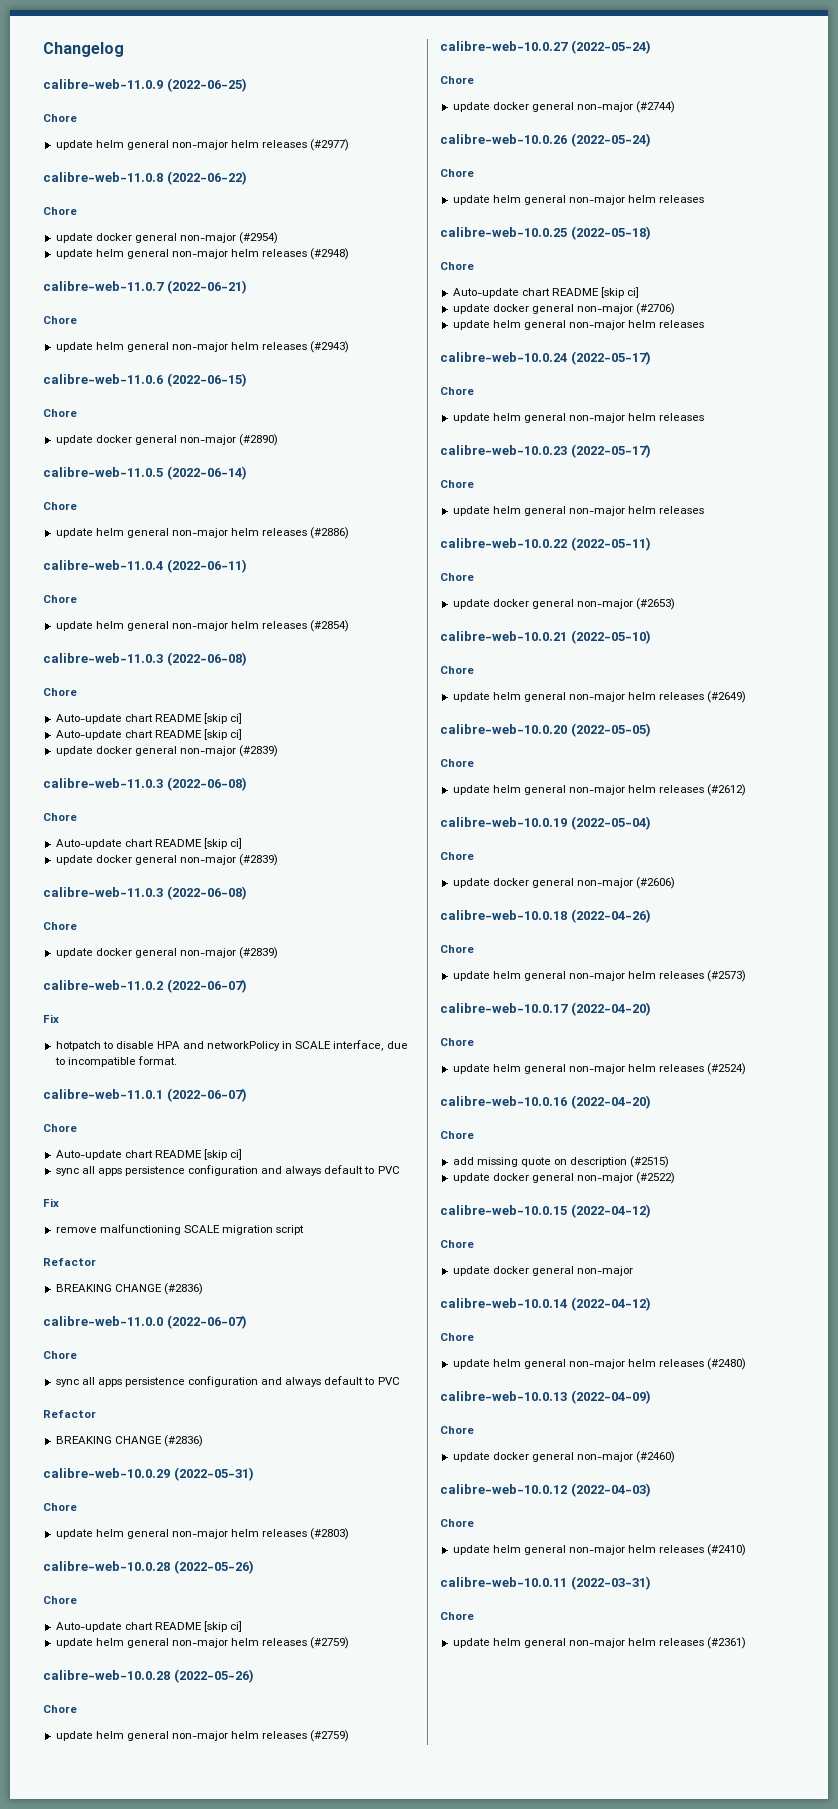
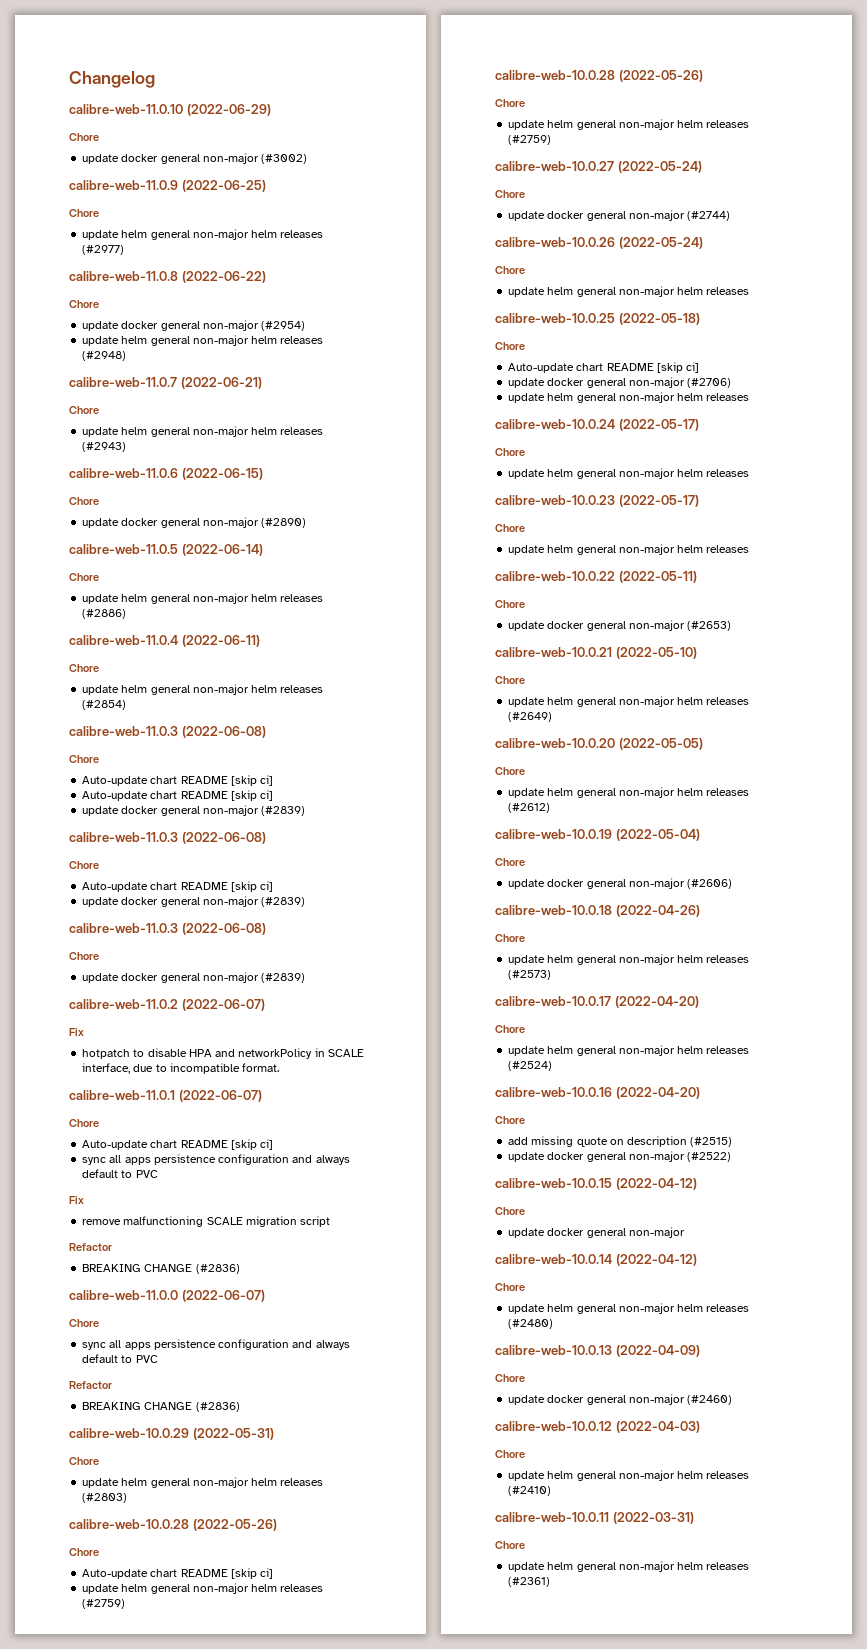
+ calibre-web-11.0.10 (2022-06-29)
+ Chore
+ update docker general non-major (#3002)

